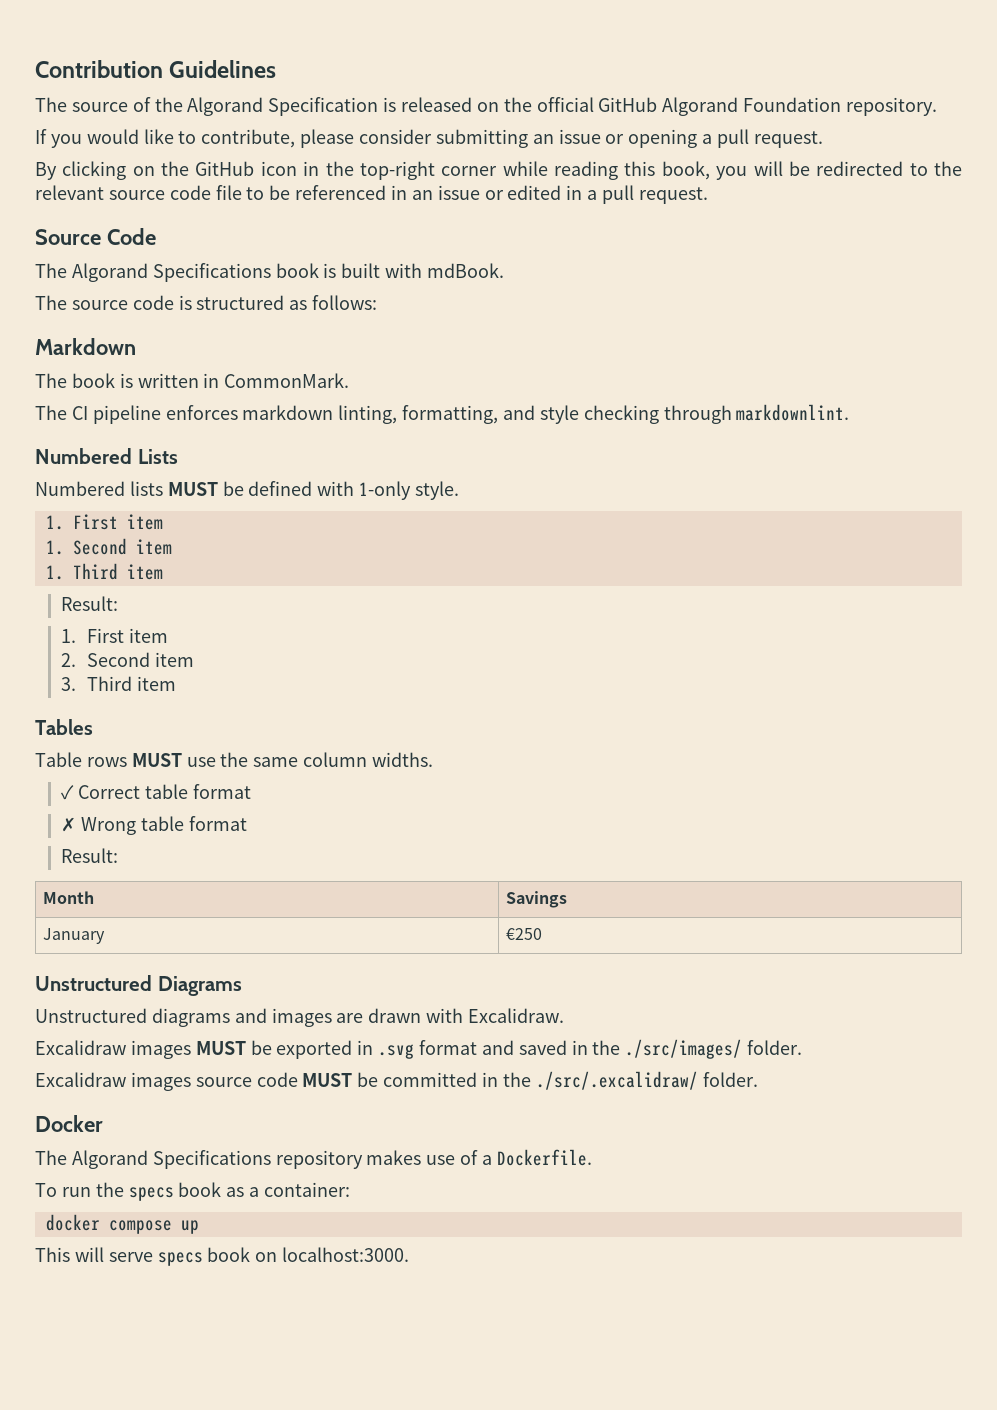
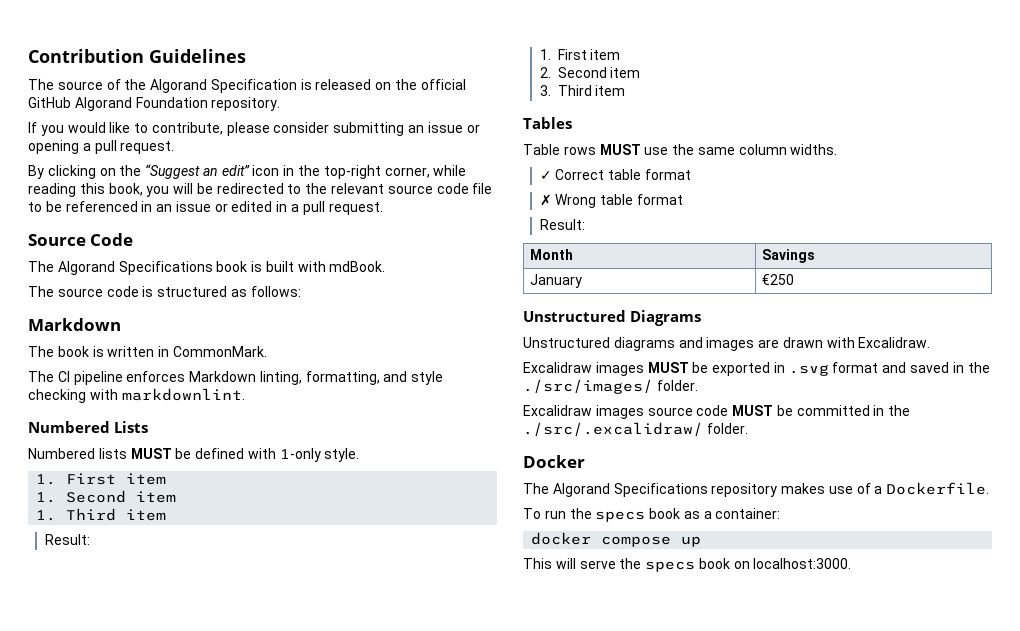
- By clicking on the GitHub icon in the top-right corner while reading this book, you will be redirected to the relevant source code file to be referenced in an issue or edited in a pull request.
+ By clicking on the “Suggest an edit” icon in the top-right corner, while reading this book, you will be redirected to the relevant source code file to be referenced in an issue or edited in a pull request.
- The CI pipeline enforces markdown linting, formatting, and style checking through markdownlint.
+ The CI pipeline enforces Markdown linting, formatting, and style checking with markdownlint.
- This will serve specs book on localhost:3000.
+ This will serve the specs book on localhost:3000.

